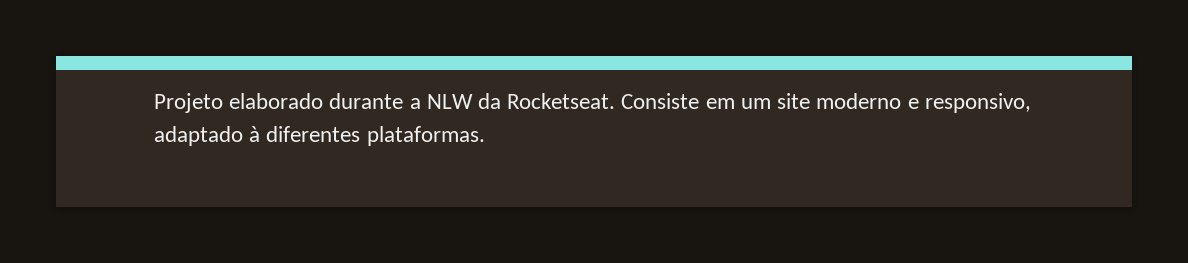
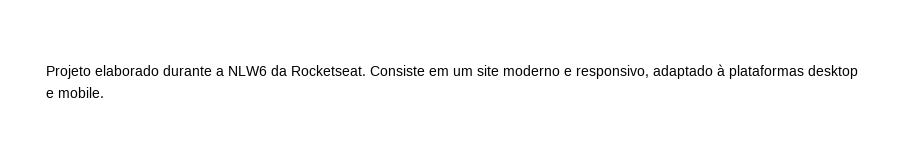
- Projeto elaborado durante a NLW da Rocketseat.
+ Projeto elaborado durante a NLW6 da Rocketseat.
- Consiste em um site moderno e responsivo, adaptado à diferentes plataformas.
+ Consiste em um site moderno e responsivo, adaptado à plataformas desktop e mobile.

